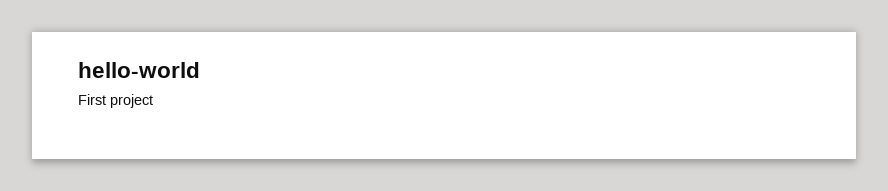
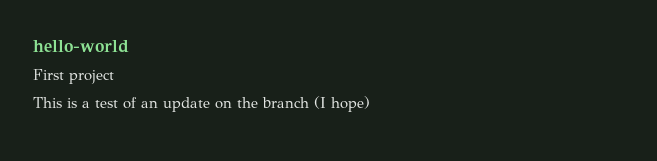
+ This is a test of an update on the branch (I hope)

